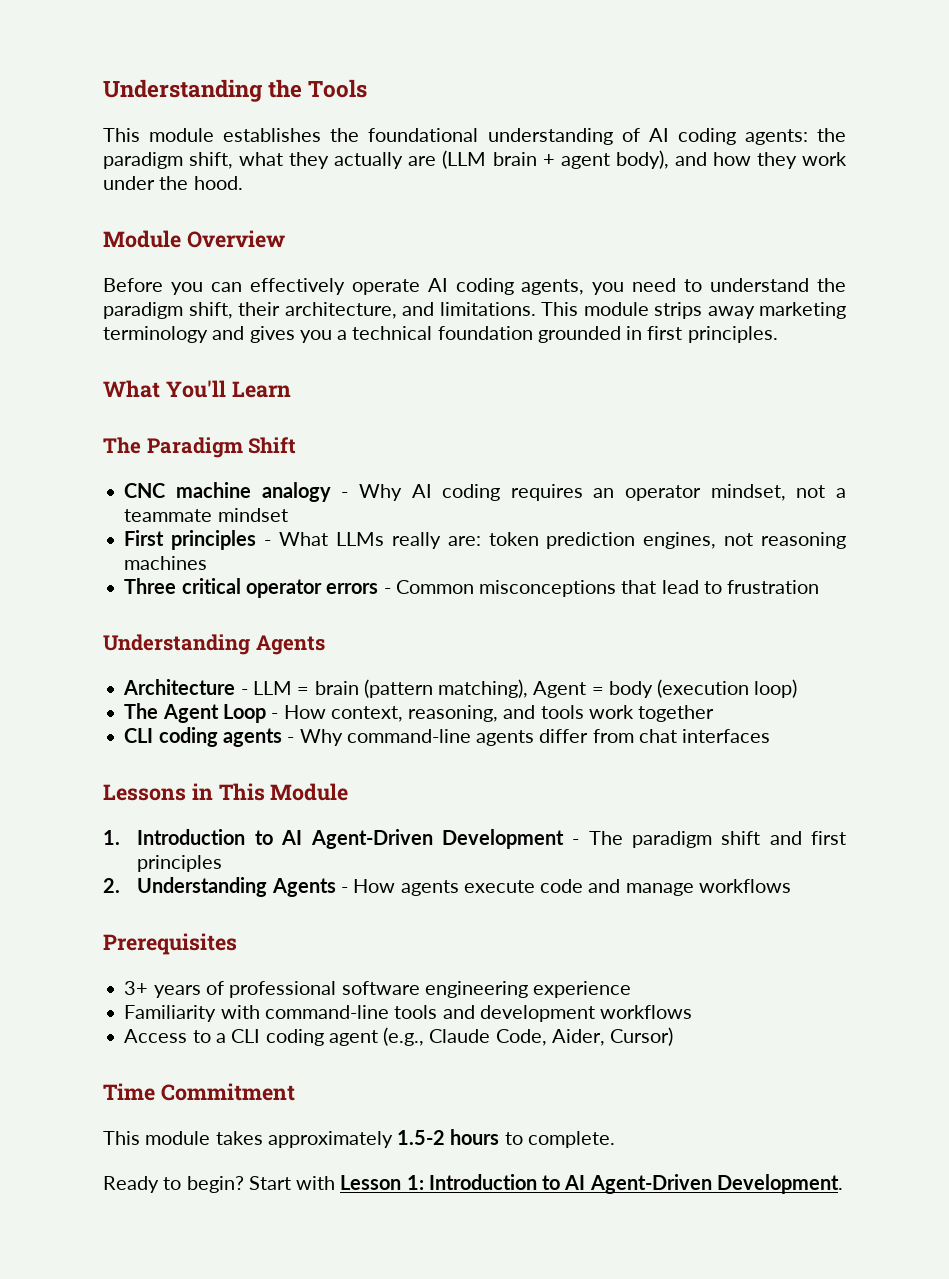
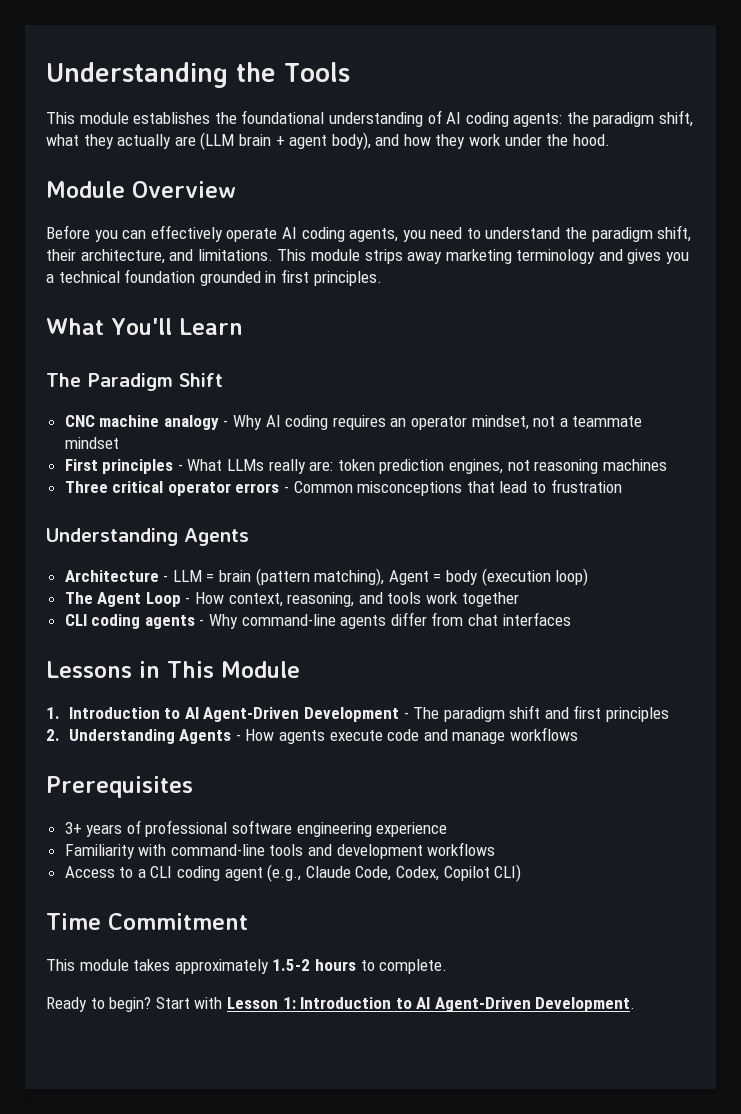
- Access to a CLI coding agent (e.g., Claude Code, Aider, Cursor)
+ Access to a CLI coding agent (e.g., Claude Code, Codex, Copilot CLI)

